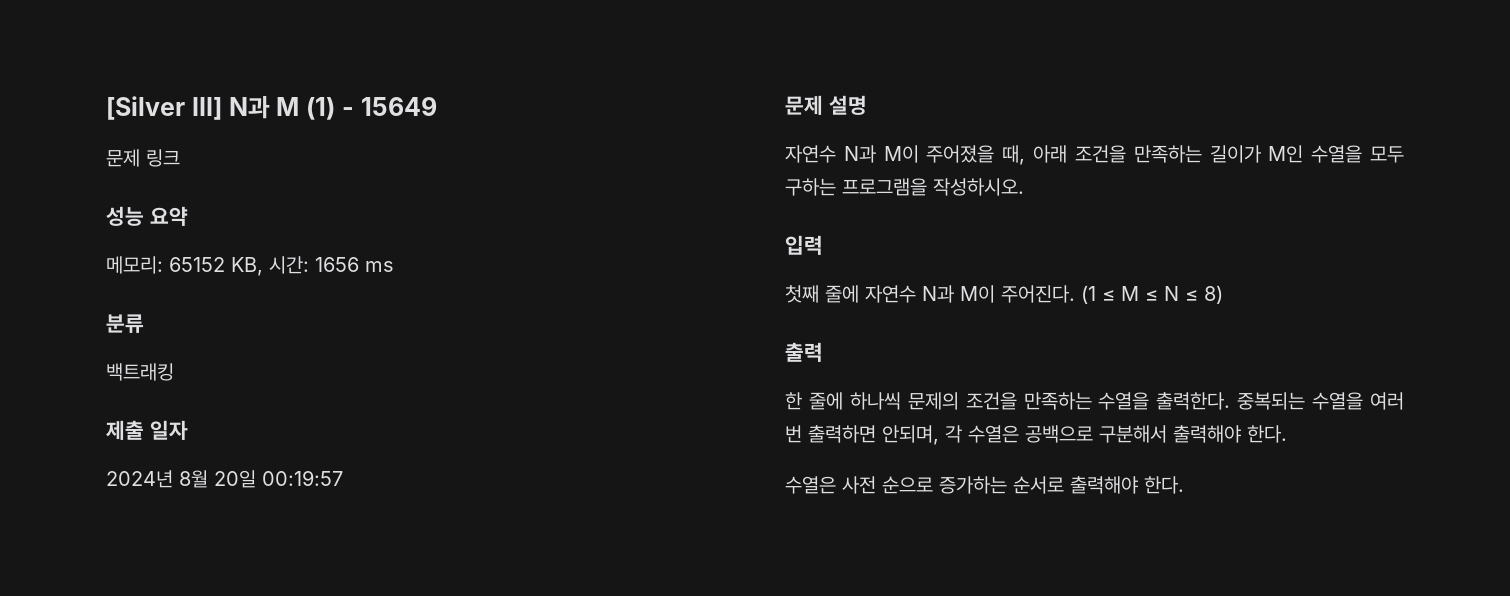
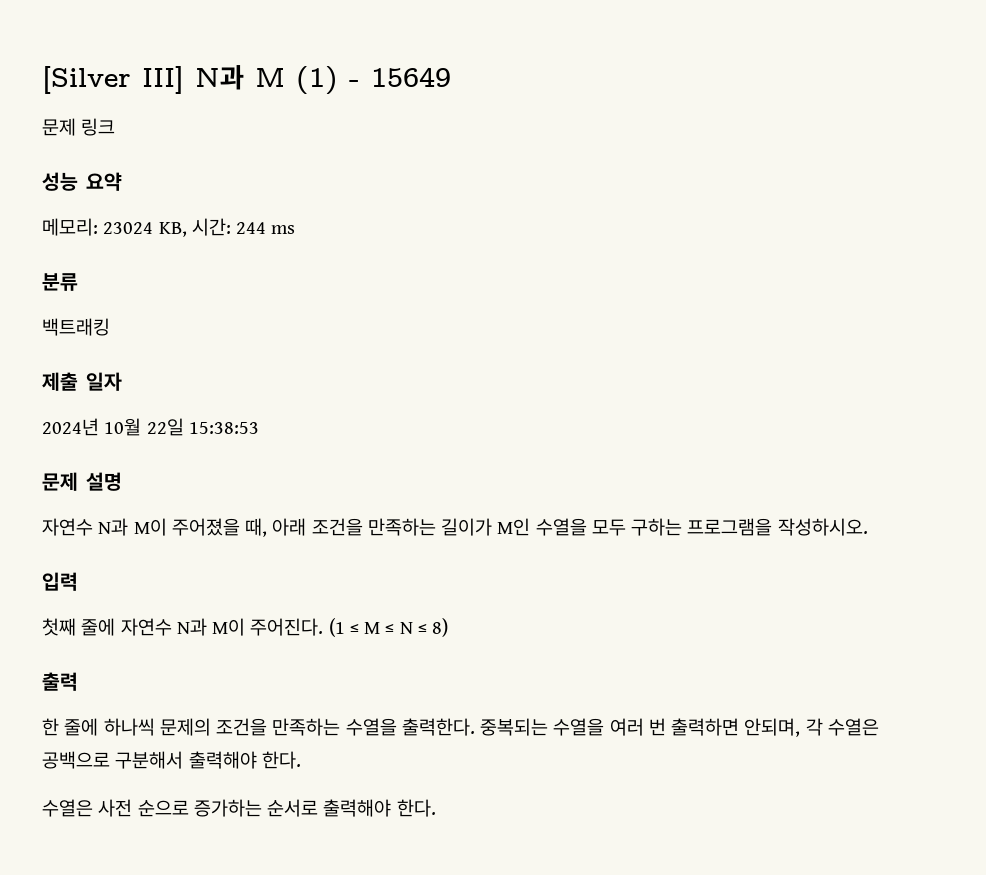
- 메모리: 65152 KB, 시간: 1656 ms
+ 메모리: 23024 KB, 시간: 244 ms
- 2024년 8월 20일 00:19:57
+ 2024년 10월 22일 15:38:53

